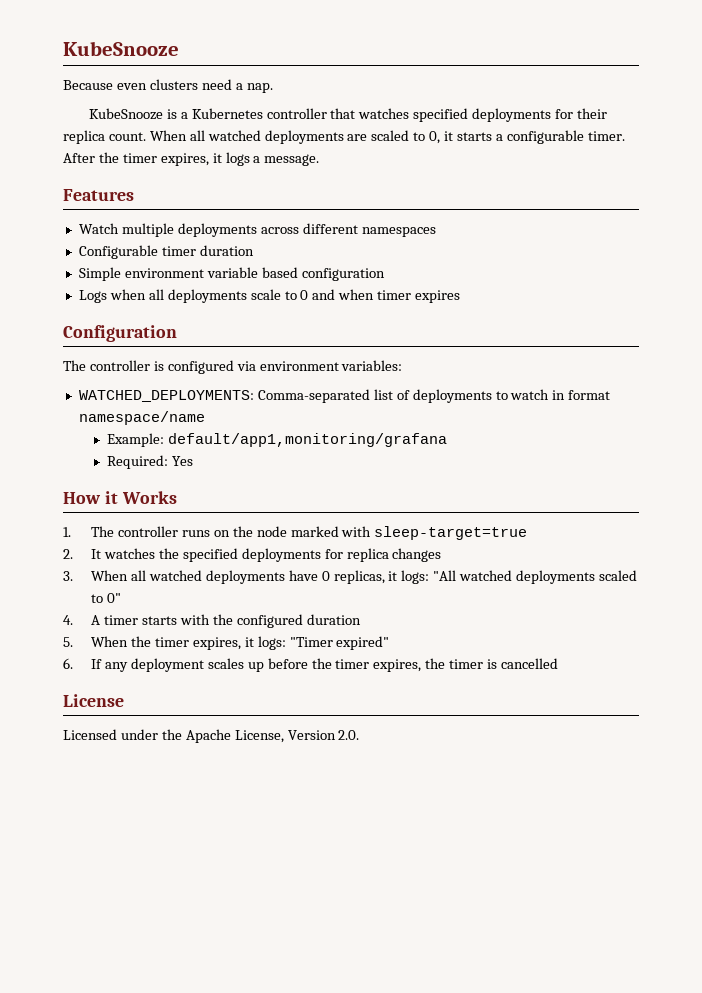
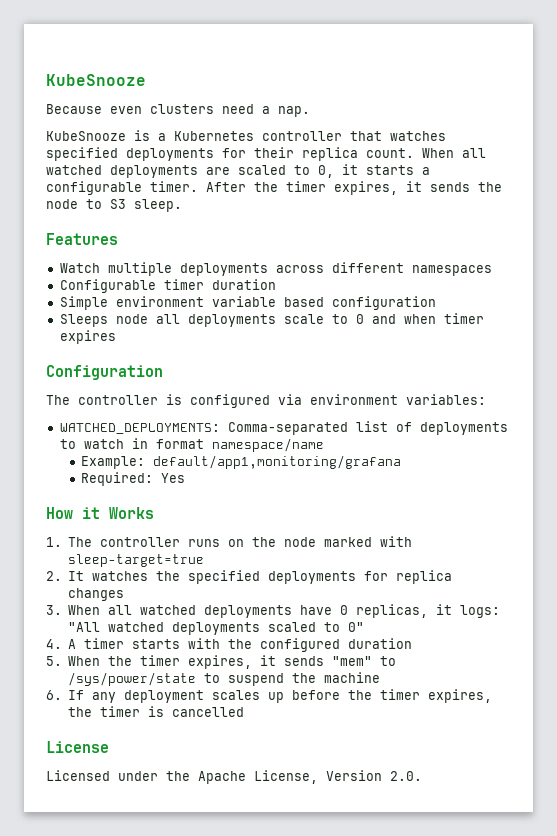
- After the timer expires, it logs a message.
+ After the timer expires, it sends the node to S3 sleep.
- Logs when all deployments scale to 0 and when timer expires
+ Sleeps node all deployments scale to 0 and when timer expires
- 5. When the timer expires, it logs: "Timer expired"
+ 5. When the timer expires, it sends "mem" to /sys/power/state to suspend the machine

